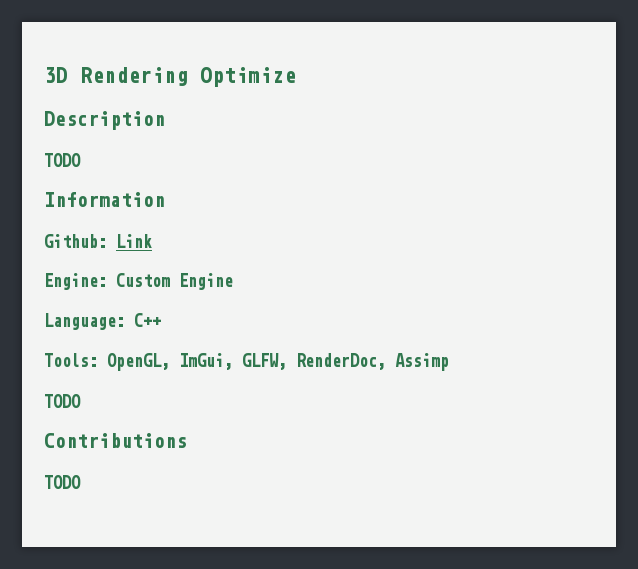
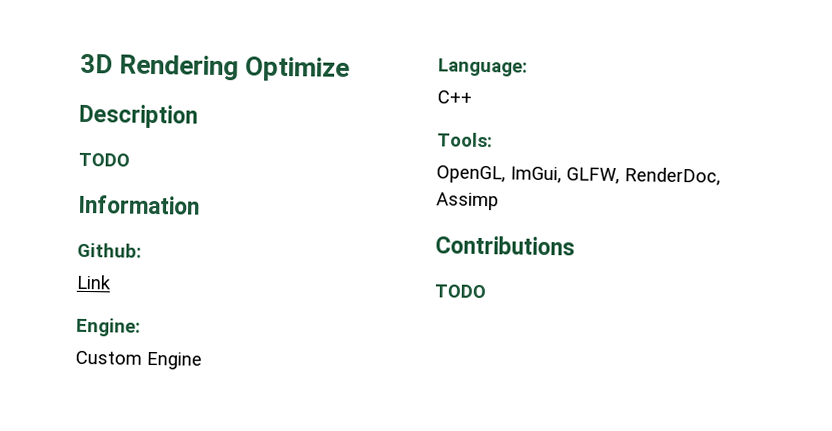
- Github: Link
+ Github:
+ Link
- Engine: Custom Engine
+ Engine:
+ Custom Engine
- Language: C++
+ Language:
+ C++
- Tools: OpenGL, ImGui, GLFW, RenderDoc, Assimp
- TODO
+ Tools:
+ OpenGL, ImGui, GLFW, RenderDoc, Assimp

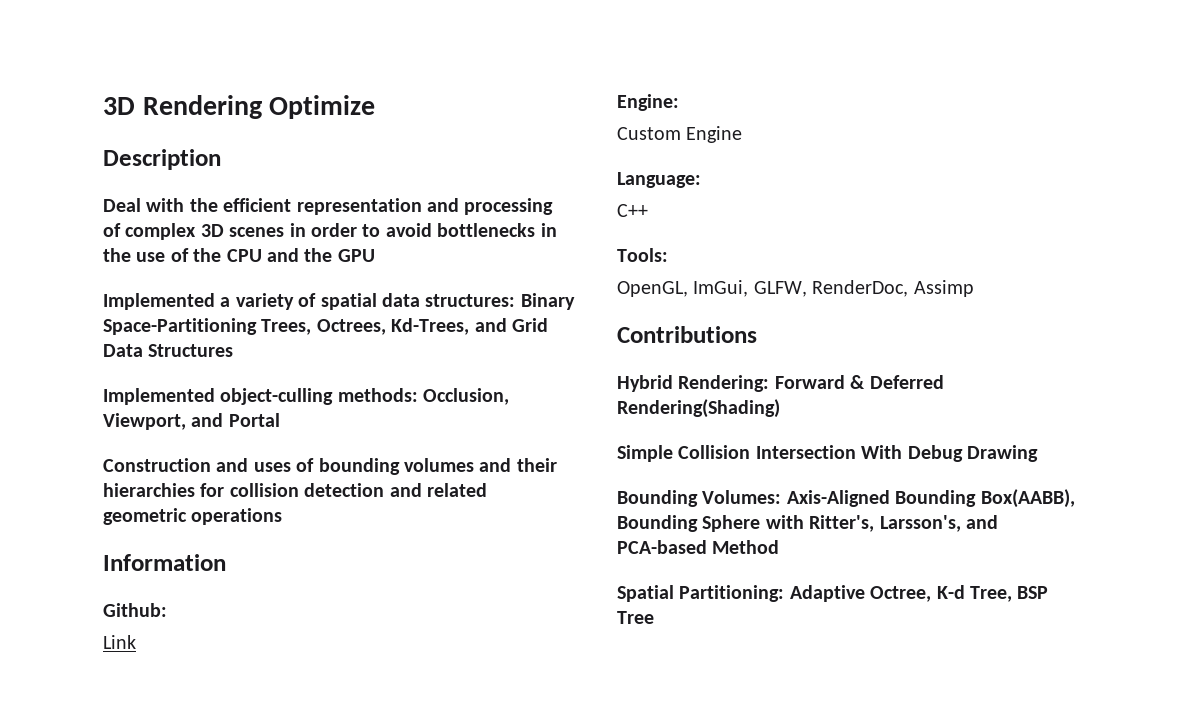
  Description
- TODO
+ Deal with the efficient representation and processing of complex 3D scenes in order to avoid bottlenecks in the use of the CPU and the GPU
+ Implemented a variety of spatial data structures: Binary Space-Partitioning Trees, Octrees, Kd-Trees, and Grid Data Structures
+ Implemented object-culling methods: Occlusion, Viewport, and Portal
+ Construction and uses of bounding volumes and their hierarchies for collision detection and related geometric operations
  Contributions
- TODO
+ Hybrid Rendering: Forward & Deferred Rendering(Shading)
+ Simple Collision Intersection With Debug Drawing
+ Bounding Volumes: Axis-Aligned Bounding Box(AABB), Bounding Sphere with Ritter's, Larsson's, and PCA-based Method
+ Spatial Partitioning: Adaptive Octree, K-d Tree, BSP Tree

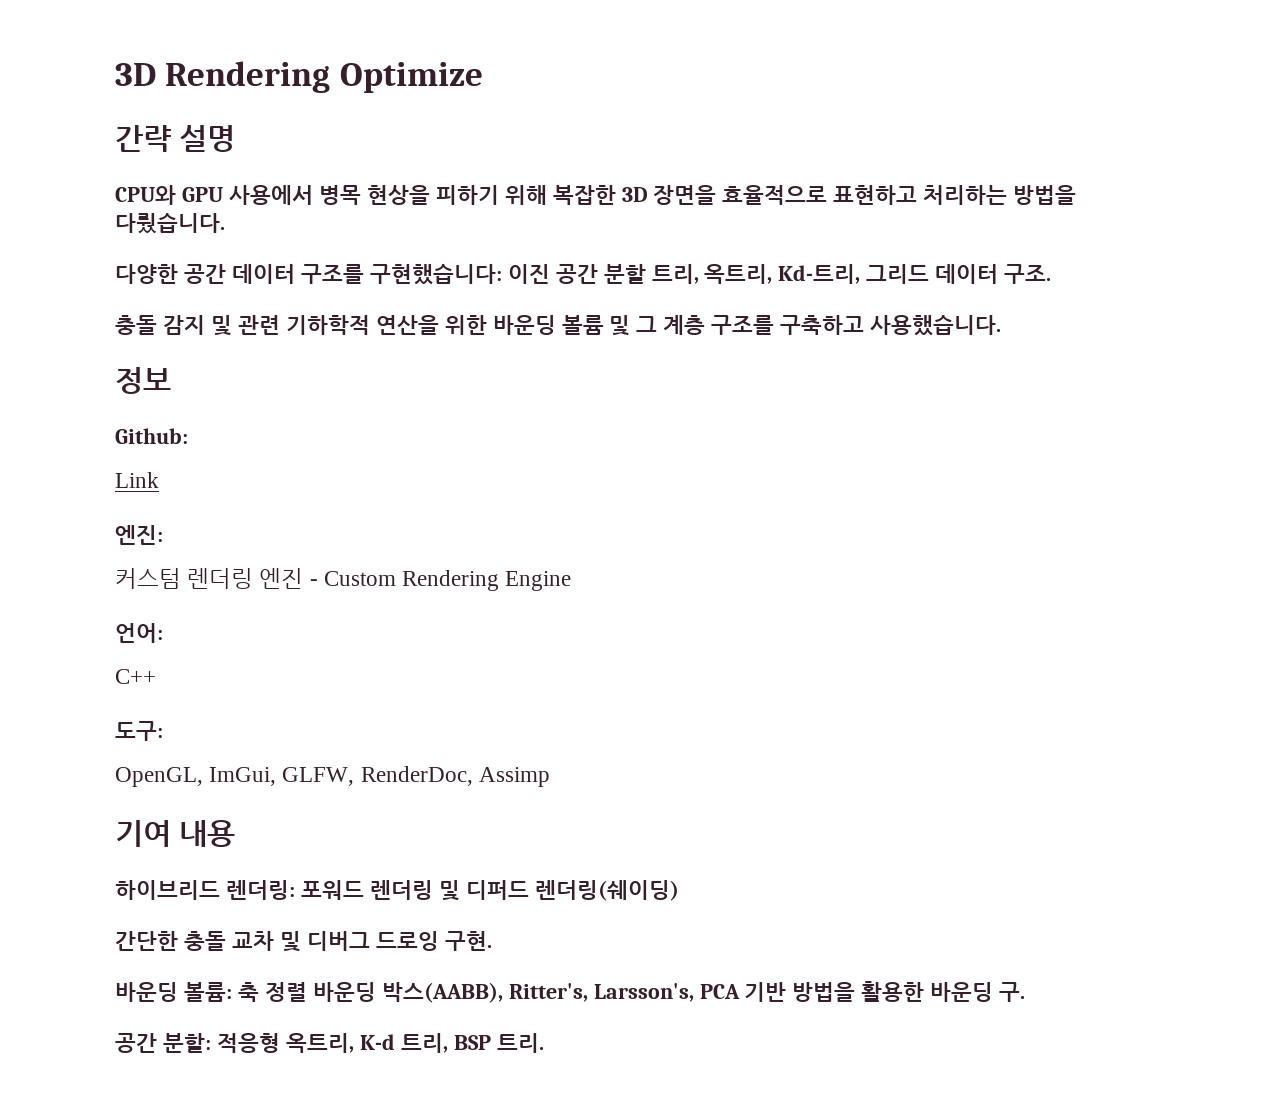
- Description
- Deal with the efficient representation and processing of complex 3D scenes in order to avoid bottlenecks in the use of the CPU and the GPU
- Implemented a variety of spatial data structures: Binary Space-Partitioning Trees, Octrees, Kd-Trees, and Grid Data Structures
- Implemented object-culling methods: Occlusion, Viewport, and Portal
- Construction and uses of bounding volumes and their hierarchies for collision detection and related geometric operations
- Information
+ 간략 설명
+ CPU와 GPU 사용에서 병목 현상을 피하기 위해 복잡한 3D 장면을 효율적으로 표현하고 처리하는 방법을 다뤘습니다.
+ 다양한 공간 데이터 구조를 구현했습니다: 이진 공간 분할 트리, 옥트리, Kd-트리, 그리드 데이터 구조.
+ 충돌 감지 및 관련 기하학적 연산을 위한 바운딩 볼륨 및 그 계층 구조를 구축하고 사용했습니다.
+ 정보
  Github:
  Link
- Engine:
- Custom Engine
+ 엔진:
+ 커스텀 렌더링 엔진 - Custom Rendering Engine
- Language:
+ 언어:
- Tools:
+ 도구:
- Contributions
- Hybrid Rendering: Forward & Deferred Rendering(Shading)
- Simple Collision Intersection With Debug Drawing
- Bounding Volumes: Axis-Aligned Bounding Box(AABB), Bounding Sphere with Ritter's, Larsson's, and PCA-based Method
- Spatial Partitioning: Adaptive Octree, K-d Tree, BSP Tree
+ 기여 내용
+ 하이브리드 렌더링: 포워드 렌더링 및 디퍼드 렌더링(쉐이딩)
+ 간단한 충돌 교차 및 디버그 드로잉 구현.
+ 바운딩 볼륨: 축 정렬 바운딩 박스(AABB), Ritter's, Larsson's, PCA 기반 방법을 활용한 바운딩 구.
+ 공간 분할: 적응형 옥트리, K-d 트리, BSP 트리.

